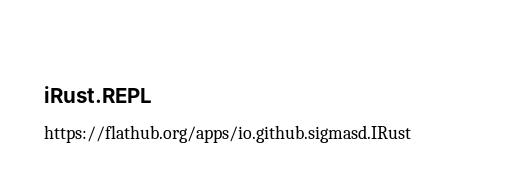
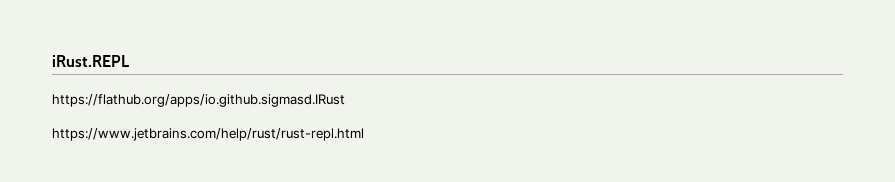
+ https://www.jetbrains.com/help/rust/rust-repl.html

